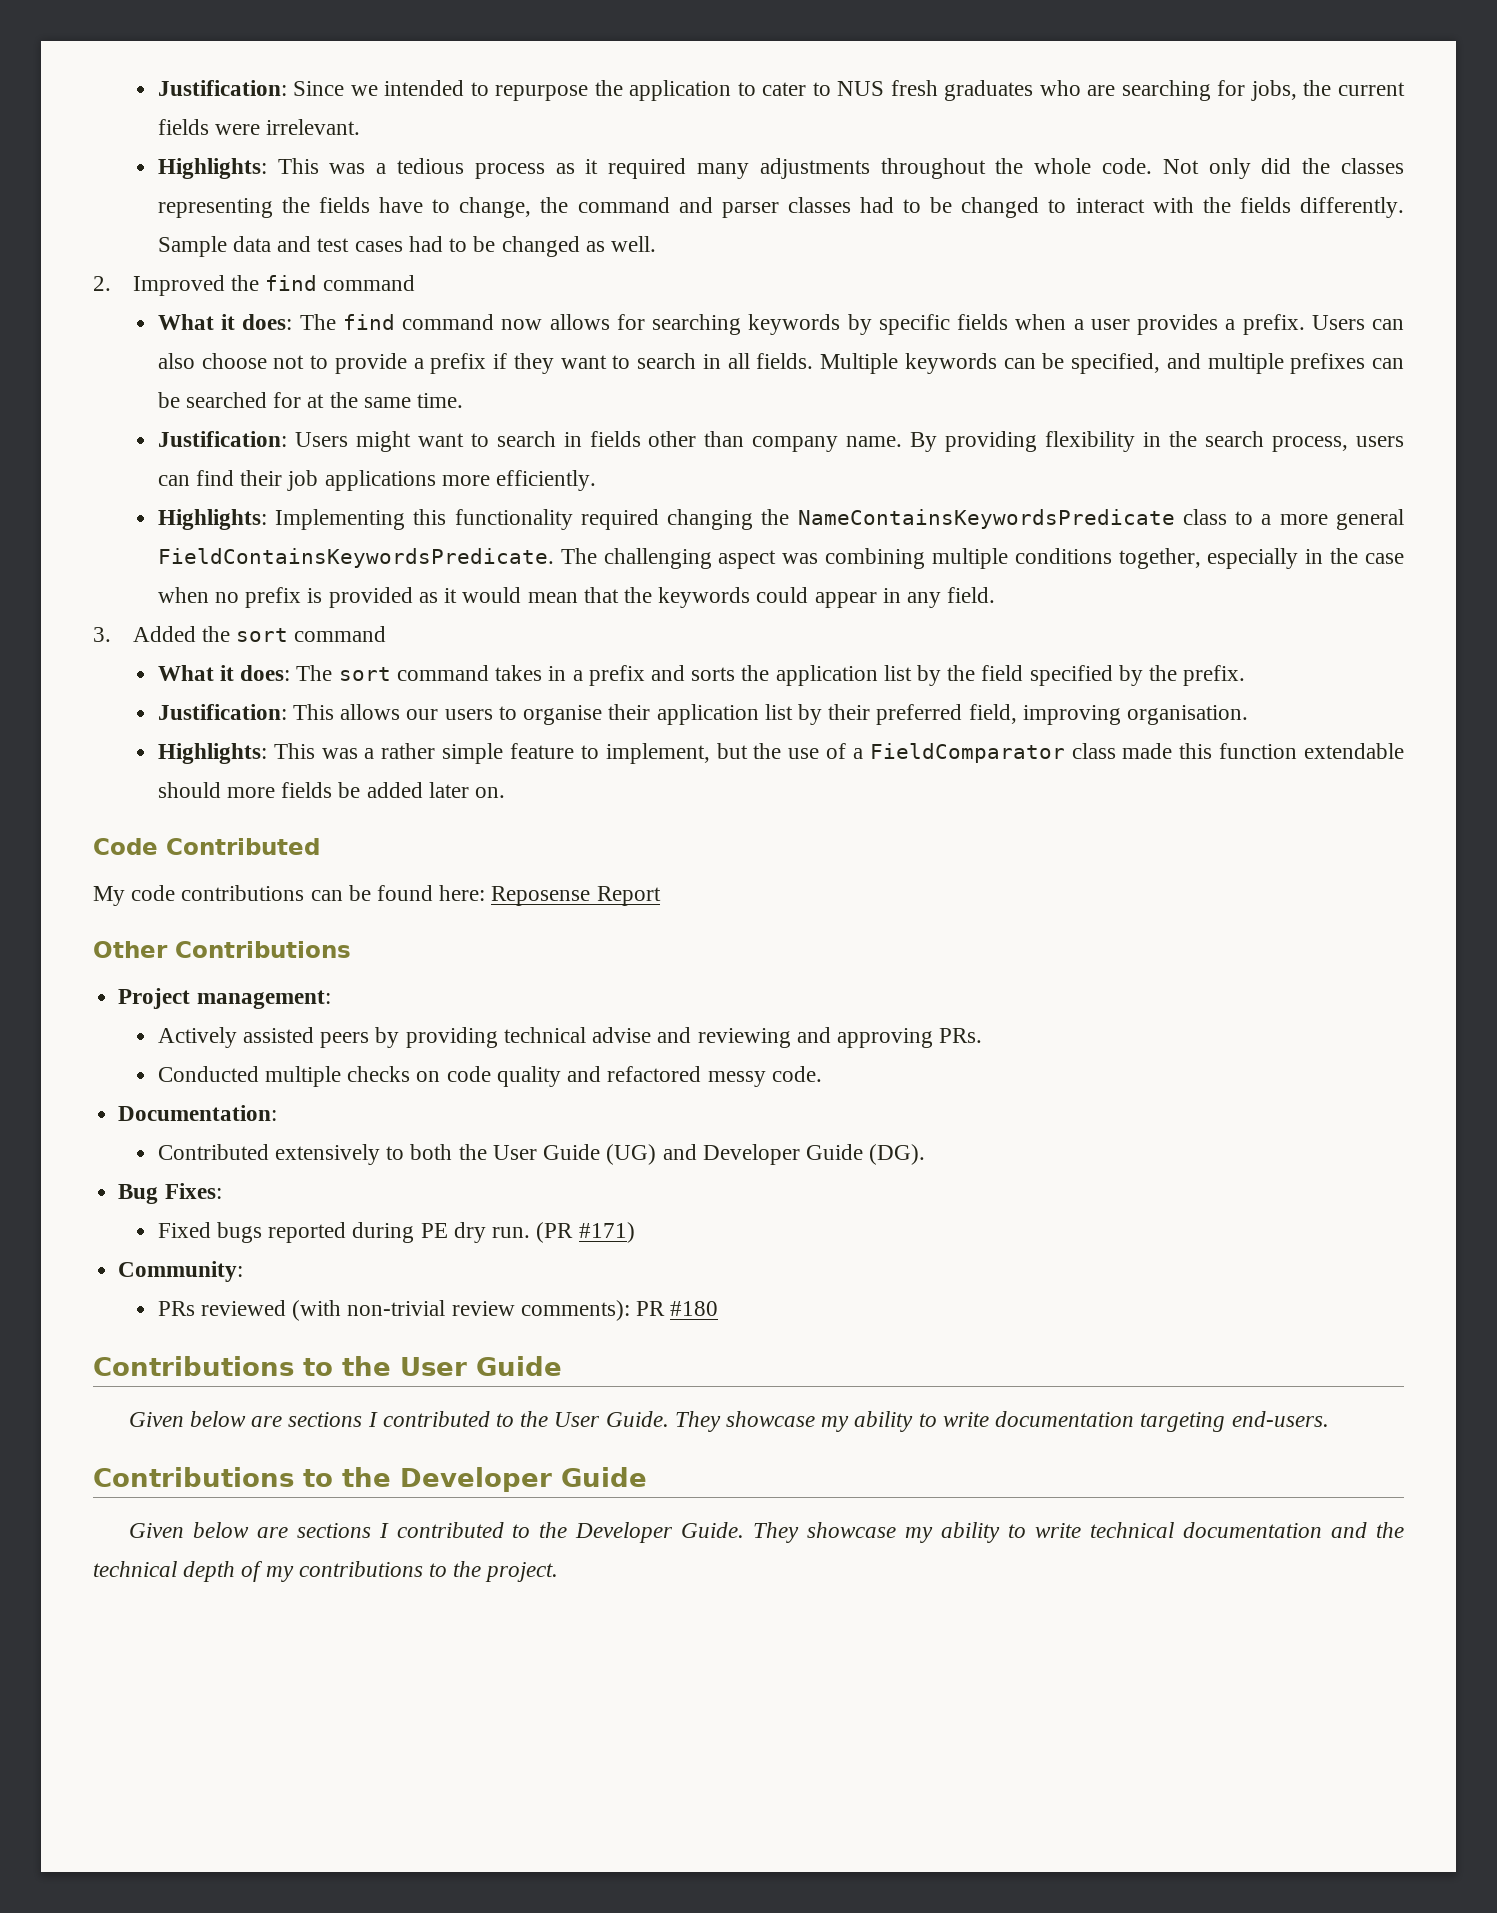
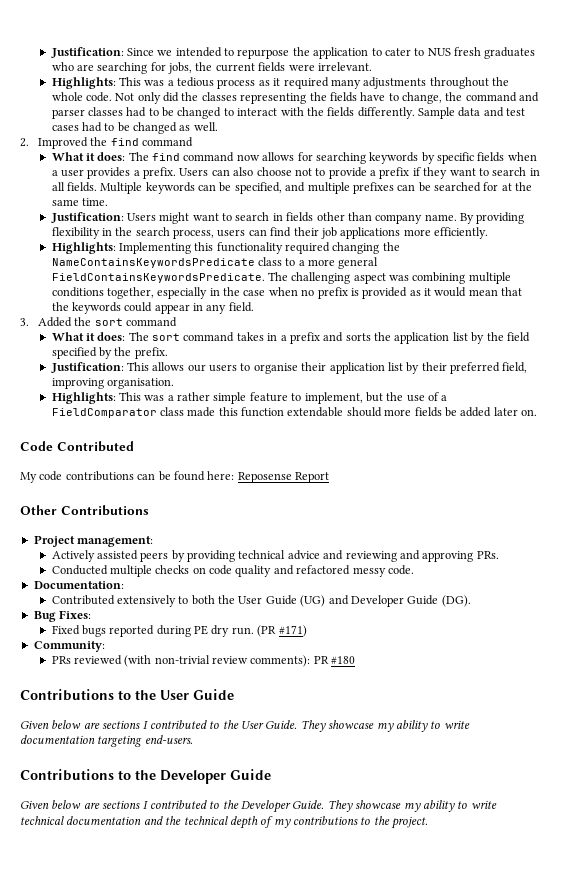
- Actively assisted peers by providing technical advise and reviewing and approving PRs.
+ Actively assisted peers by providing technical advice and reviewing and approving PRs.

